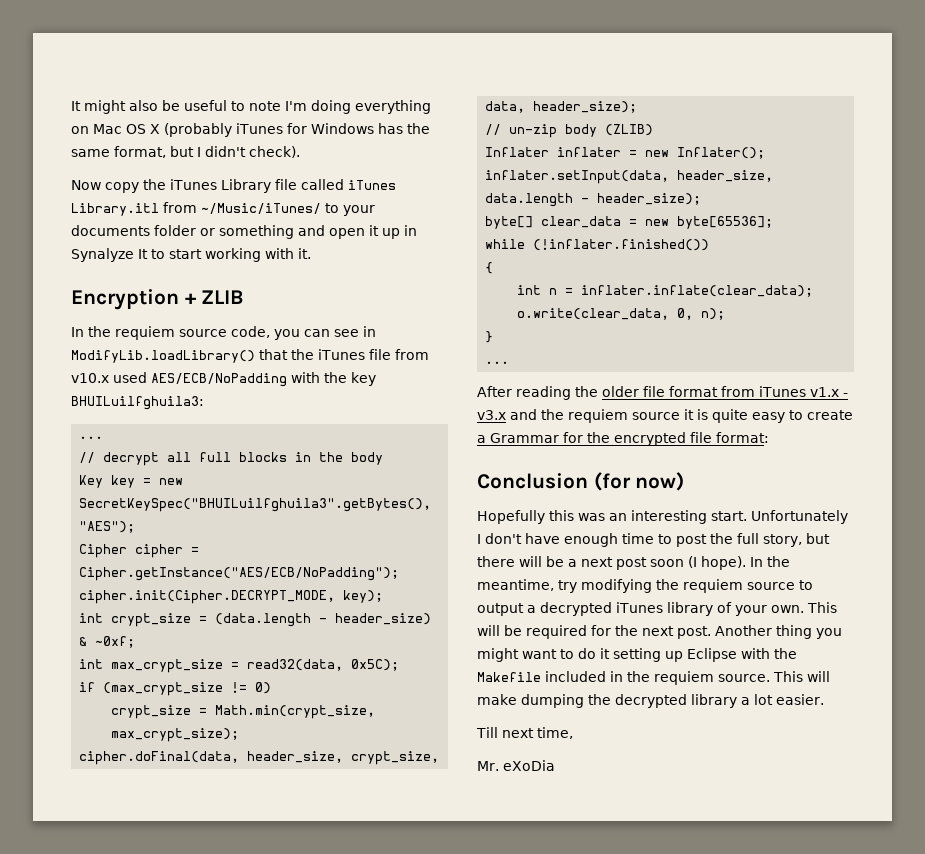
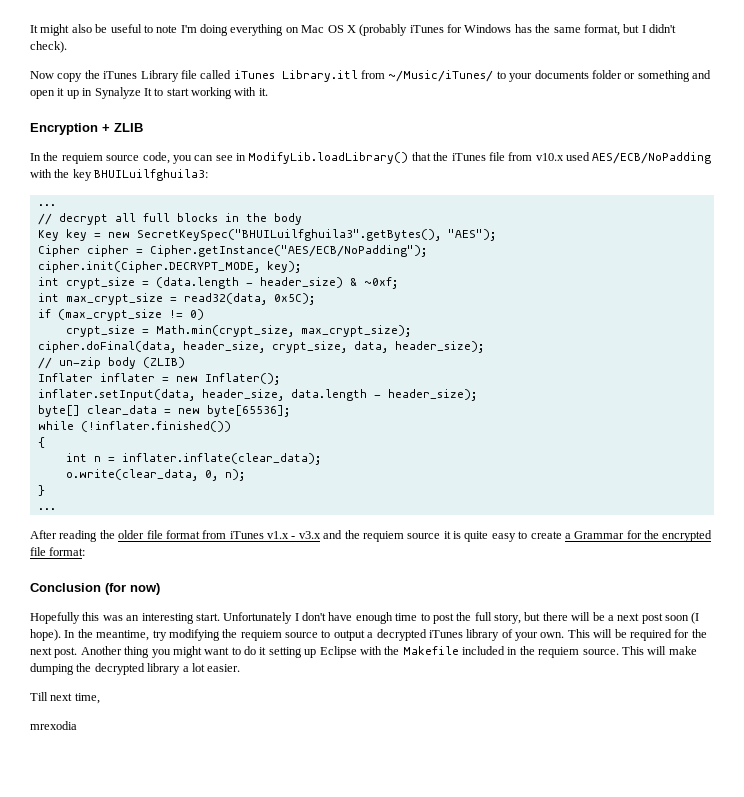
- Mr. eXoDia
+ mrexodia

